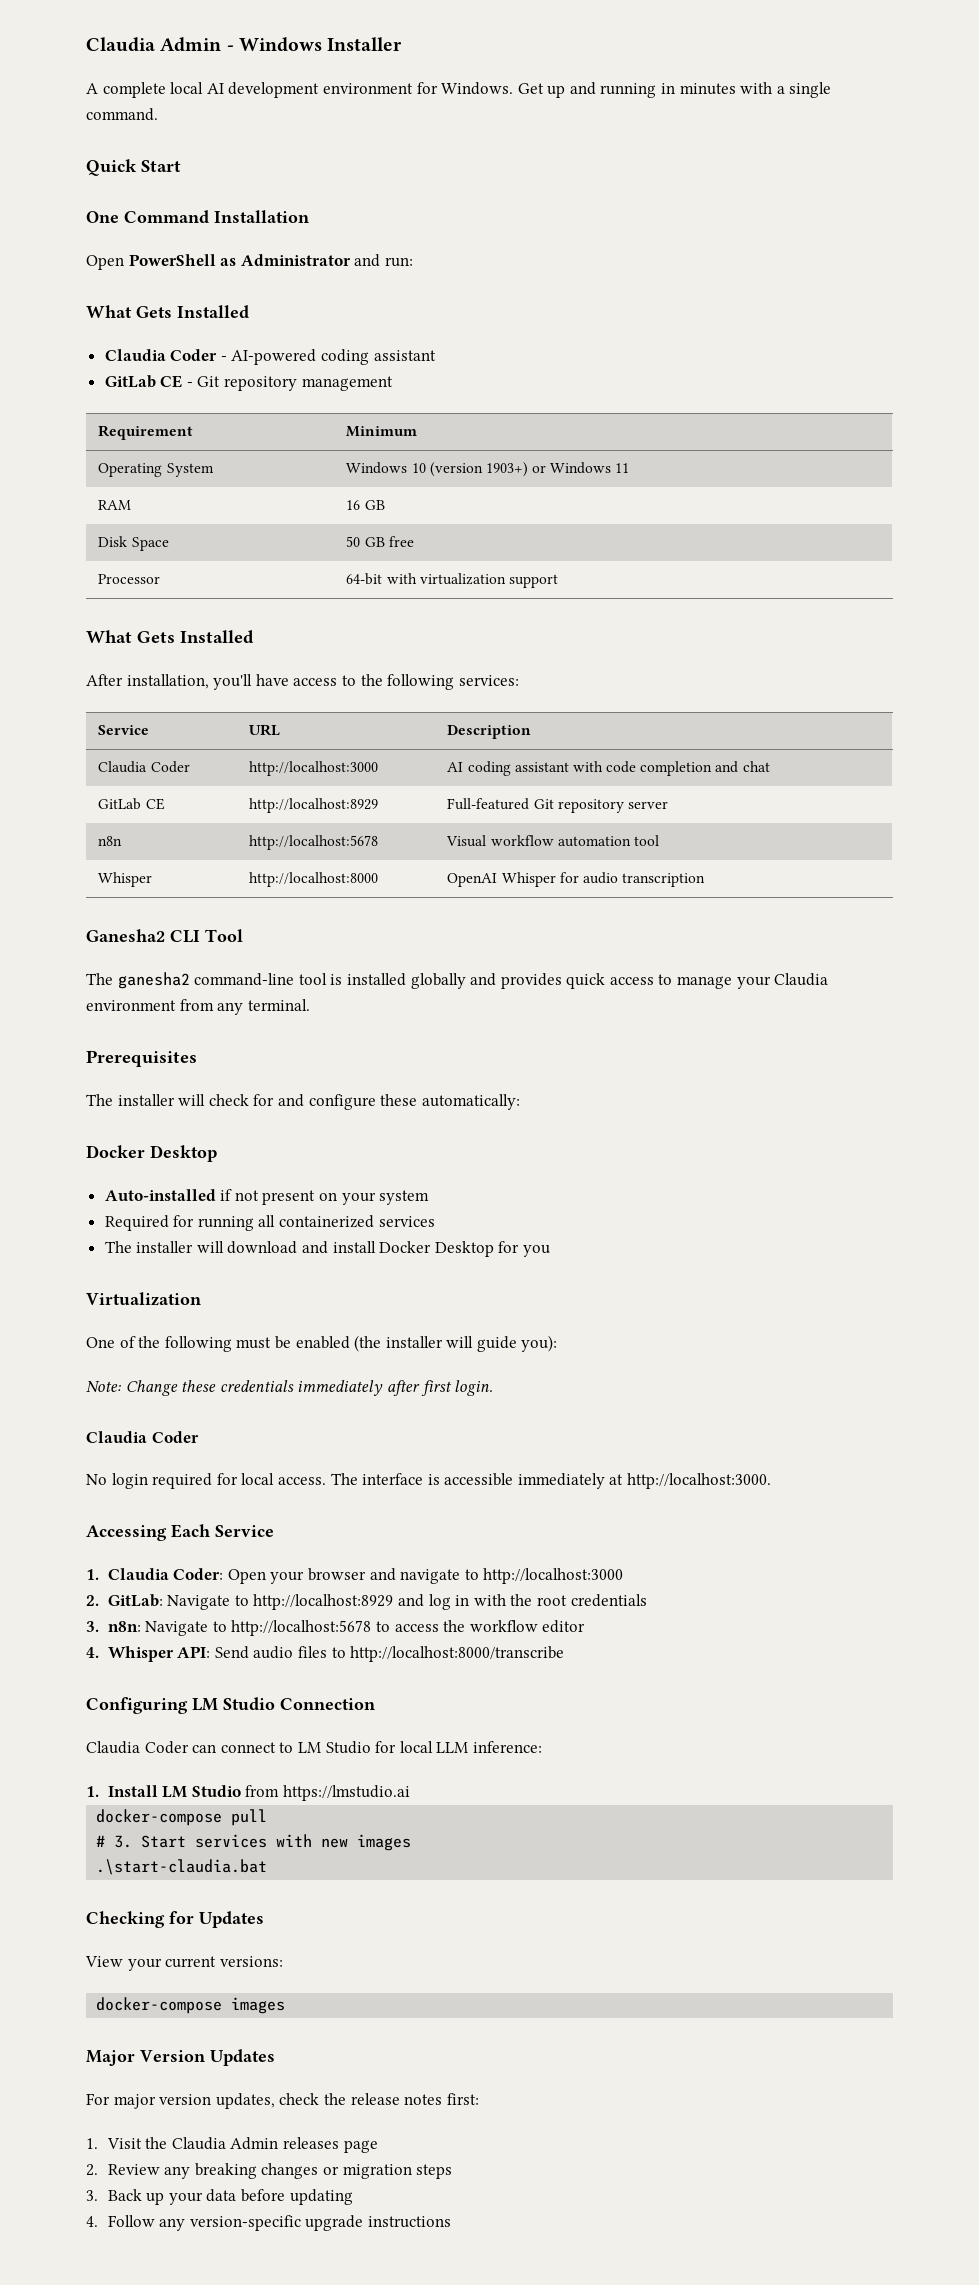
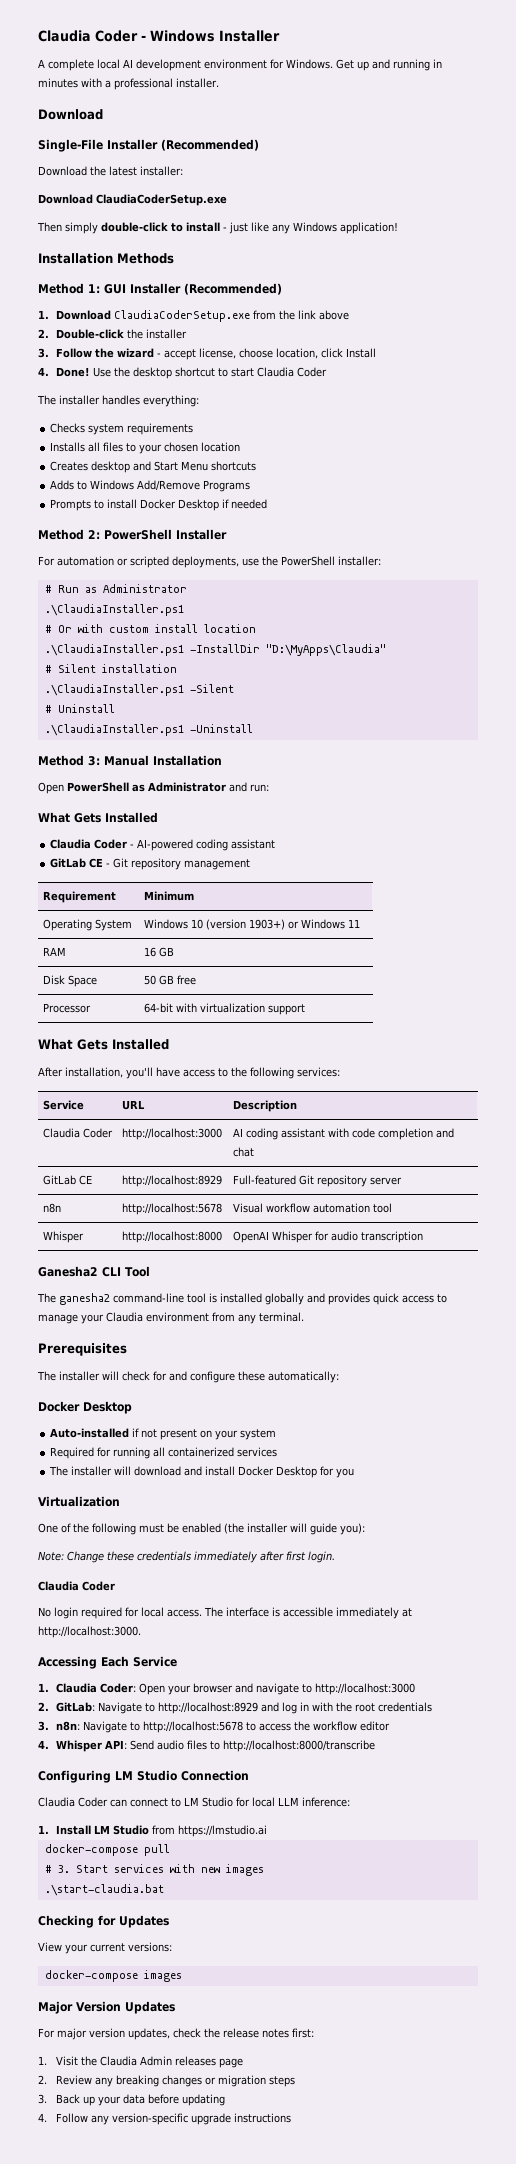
- Claudia Admin - Windows Installer
+ Claudia Coder - Windows Installer
- Get up and running in minutes with a single command.
- Quick Start
- One Command Installation
+ Get up and running in minutes with a professional installer.
+ Download
+ Single-File Installer (Recommended)
+ Download the latest installer:
+ Download ClaudiaCoderSetup.exe
+ Then simply double-click to install - just like any Windows application!
+ Installation Methods
+ Method 1: GUI Installer (Recommended)
+ 1. Download ClaudiaCoderSetup.exe from the link above
+ 2. Double-click the installer
+ 3. Follow the wizard - accept license, choose location, click Install
+ 4. Done! Use the desktop shortcut to start Claudia Coder
+ The installer handles everything:
+ Checks system requirements
+ Installs all files to your chosen location
+ Creates desktop and Start Menu shortcuts
+ Adds to Windows Add/Remove Programs
+ Prompts to install Docker Desktop if needed
+ Method 2: PowerShell Installer
+ For automation or scripted deployments, use the PowerShell installer:
+ # Run as Administrator
+ .\ClaudiaInstaller.ps1
+ # Or with custom install location
+ .\ClaudiaInstaller.ps1 -InstallDir "D:\MyApps\Claudia"
+ # Silent installation
+ .\ClaudiaInstaller.ps1 -Silent
+ # Uninstall
+ .\ClaudiaInstaller.ps1 -Uninstall
+ Method 3: Manual Installation

